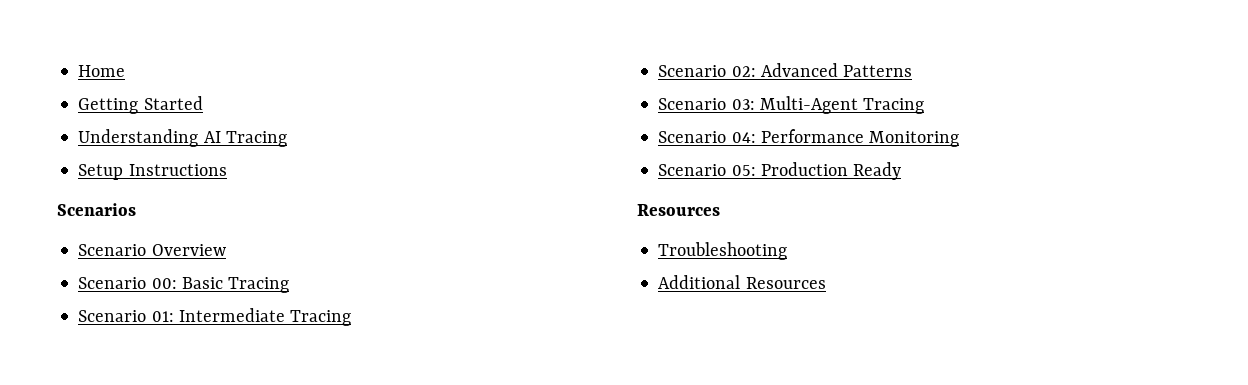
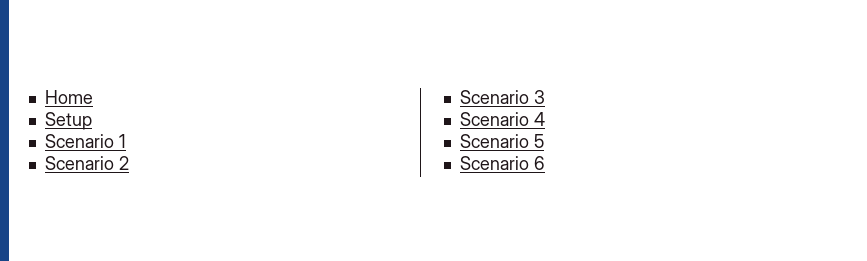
- Getting Started
- Understanding AI Tracing
- Setup Instructions
- Scenarios
- Scenario Overview
- Scenario 00: Basic Tracing
- Scenario 01: Intermediate Tracing
- Scenario 02: Advanced Patterns
- Scenario 03: Multi-Agent Tracing
- Scenario 04: Performance Monitoring
- Scenario 05: Production Ready
- Resources
- Troubleshooting
- Additional Resources
+ Setup
+ Scenario 1
+ Scenario 2
+ Scenario 3
+ Scenario 4
+ Scenario 5
+ Scenario 6

